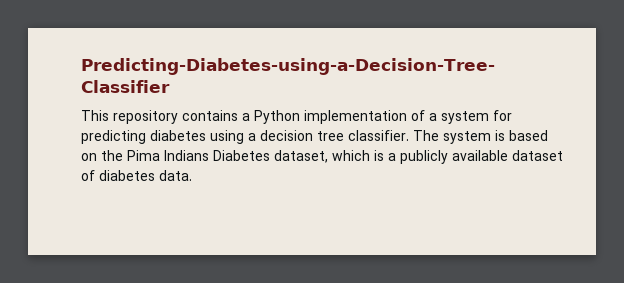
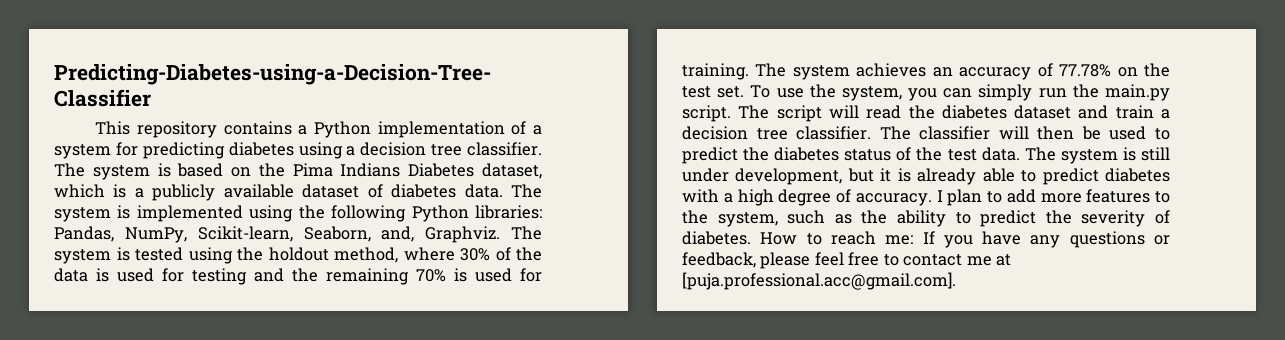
+ The system is implemented using the following Python libraries: Pandas, NumPy, Scikit-learn, Seaborn, and, Graphviz. The system is tested using the holdout method, where 30% of the data is used for testing and the remaining 70% is used for training. The system achieves an accuracy of 77.78% on the test set. To use the system, you can simply run the main.py script. The script will read the diabetes dataset and train a decision tree classifier. The classifier will then be used to predict the diabetes status of the test data. The system is still under development, but it is already able to predict diabetes with a high degree of accuracy. I plan to add more features to the system, such as the ability to predict the severity of diabetes. How to reach me: If you have any questions or feedback, please feel free to contact me at [puja.professional.acc@gmail.com].

